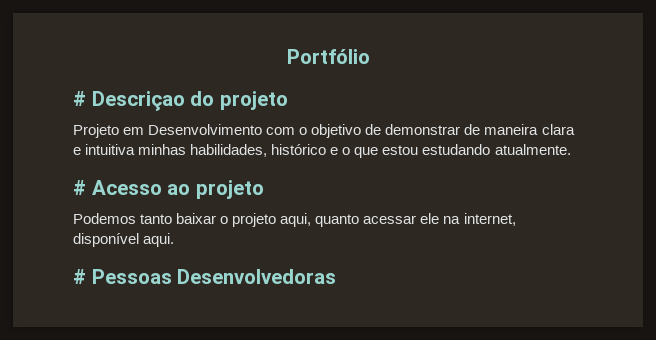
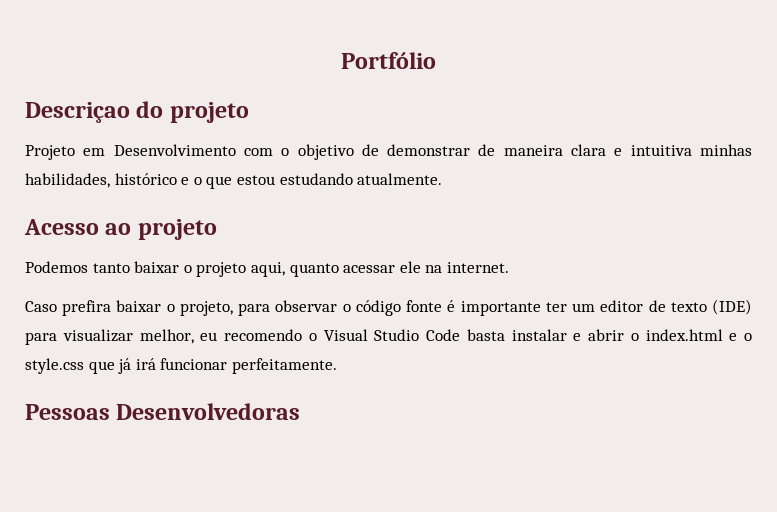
- # Descriçao do projeto
+ Descriçao do projeto
- # Acesso ao projeto
+ Acesso ao projeto
- Podemos tanto baixar o projeto aqui, quanto acessar ele na internet, disponível aqui.
- # Pessoas Desenvolvedoras
+ Podemos tanto baixar o projeto aqui, quanto acessar ele na internet.
+ Caso prefira baixar o projeto, para observar o código fonte é importante ter um editor de texto (IDE) para visualizar melhor, eu recomendo o Visual Studio Code basta instalar e abrir o index.html e o style.css que já irá funcionar perfeitamente.
+ Pessoas Desenvolvedoras

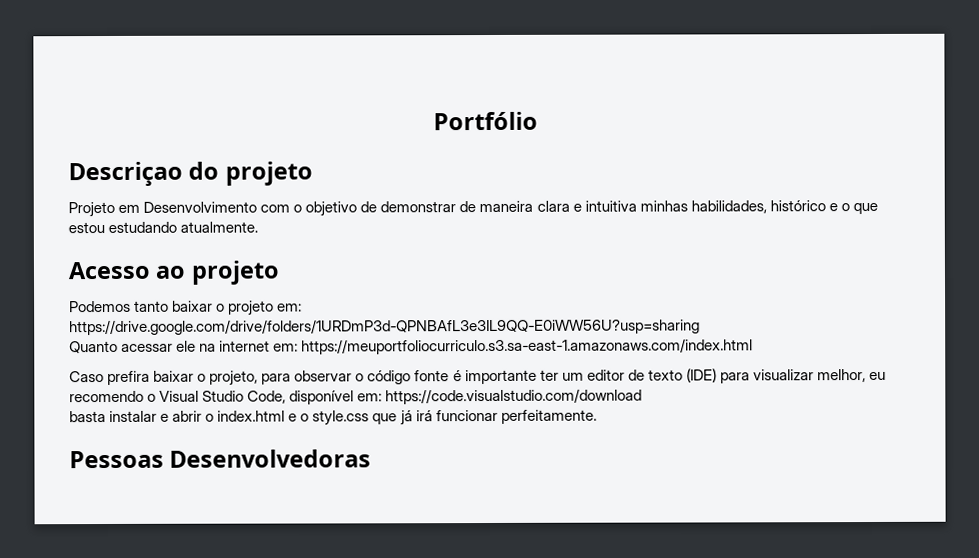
- Podemos tanto baixar o projeto aqui, quanto acessar ele na internet.
+ Podemos tanto baixar o projeto em: https://drive.google.com/drive/folders/1URDmP3d-QPNBAfL3e3IL9QQ-E0iWW56U?usp=sharing
+ Quanto acessar ele na internet em: https://meuportfoliocurriculo.s3.sa-east-1.amazonaws.com/index.html
- Caso prefira baixar o projeto, para observar o código fonte é importante ter um editor de texto (IDE) para visualizar melhor, eu recomendo o Visual Studio Code basta instalar e abrir o index.html e o style.css que já irá funcionar perfeitamente.
+ Caso prefira baixar o projeto, para observar o código fonte é importante ter um editor de texto (IDE) para visualizar melhor, eu recomendo o Visual Studio Code, disponível em: https://code.visualstudio.com/download
+ basta instalar e abrir o index.html e o style.css que já irá funcionar perfeitamente.

